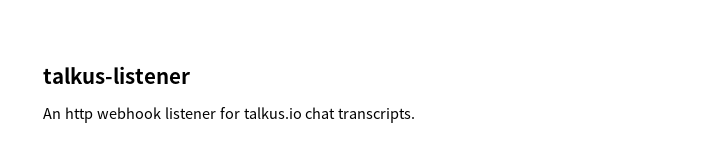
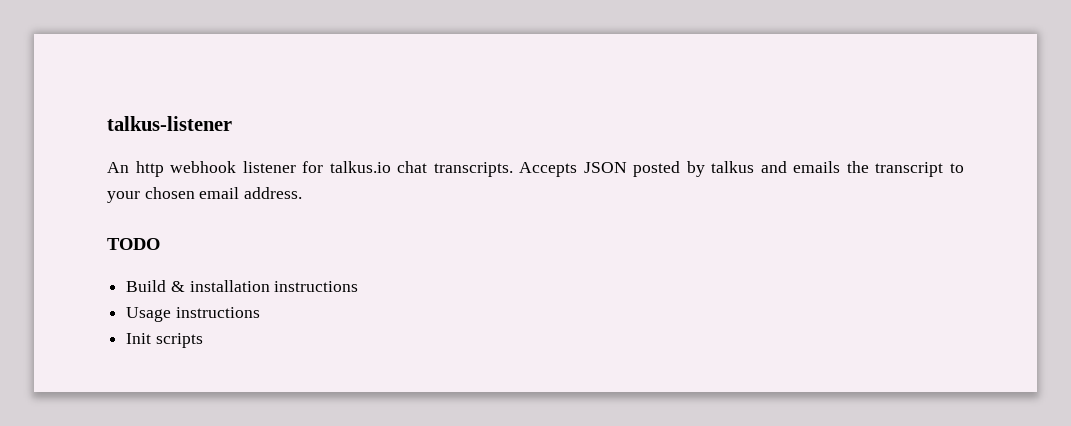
+ Accepts JSON posted by talkus and emails the transcript to your chosen email address.
+ TODO
+ Build & installation instructions
+ Usage instructions
+ Init scripts

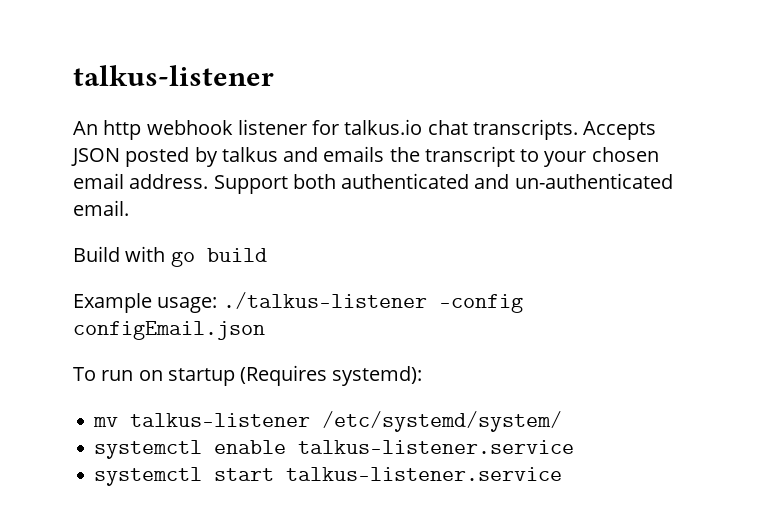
- Accepts JSON posted by talkus and emails the transcript to your chosen email address.
- TODO
- Build & installation instructions
- Usage instructions
- Init scripts
+ Accepts JSON posted by talkus and emails the transcript to your chosen email address. Support both authenticated and un-authenticated email.
+ Build with go build
+ Example usage: ./talkus-listener -config configEmail.json
+ To run on startup (Requires systemd):
+ mv talkus-listener /etc/systemd/system/
+ systemctl enable talkus-listener.service
+ systemctl start talkus-listener.service

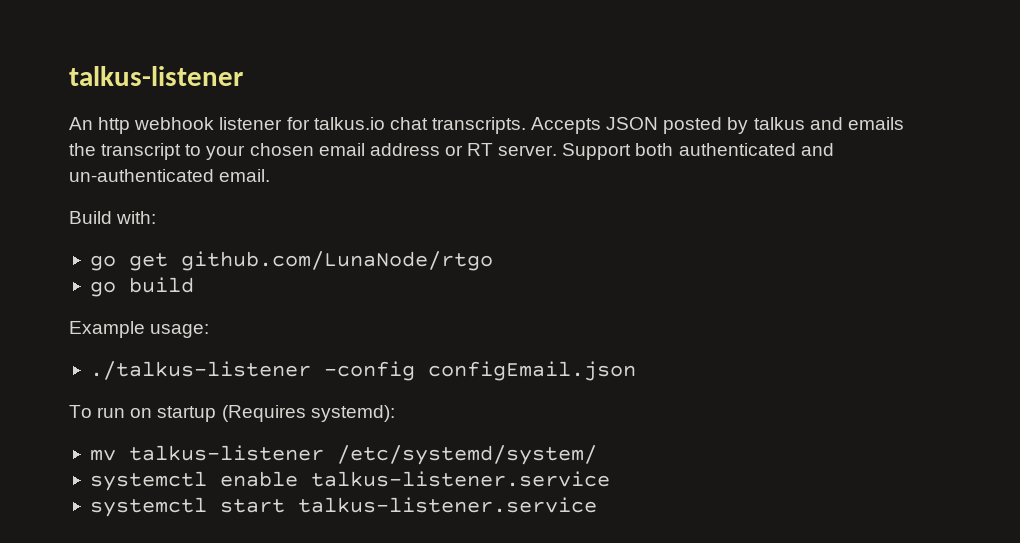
- Accepts JSON posted by talkus and emails the transcript to your chosen email address.
+ Accepts JSON posted by talkus and emails the transcript to your chosen email address or RT server.
- Build with go build
+ Build with:
+ go get github.com/LunaNode/rtgo
+ go build
- Example usage: ./talkus-listener -config configEmail.json
+ Example usage:
+ ./talkus-listener -config configEmail.json

